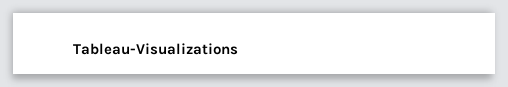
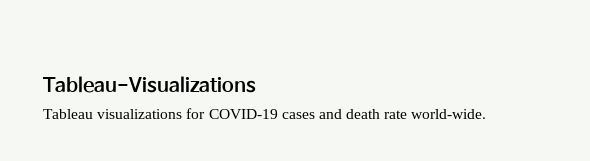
+ Tableau visualizations for COVID-19 cases and death rate world-wide.

